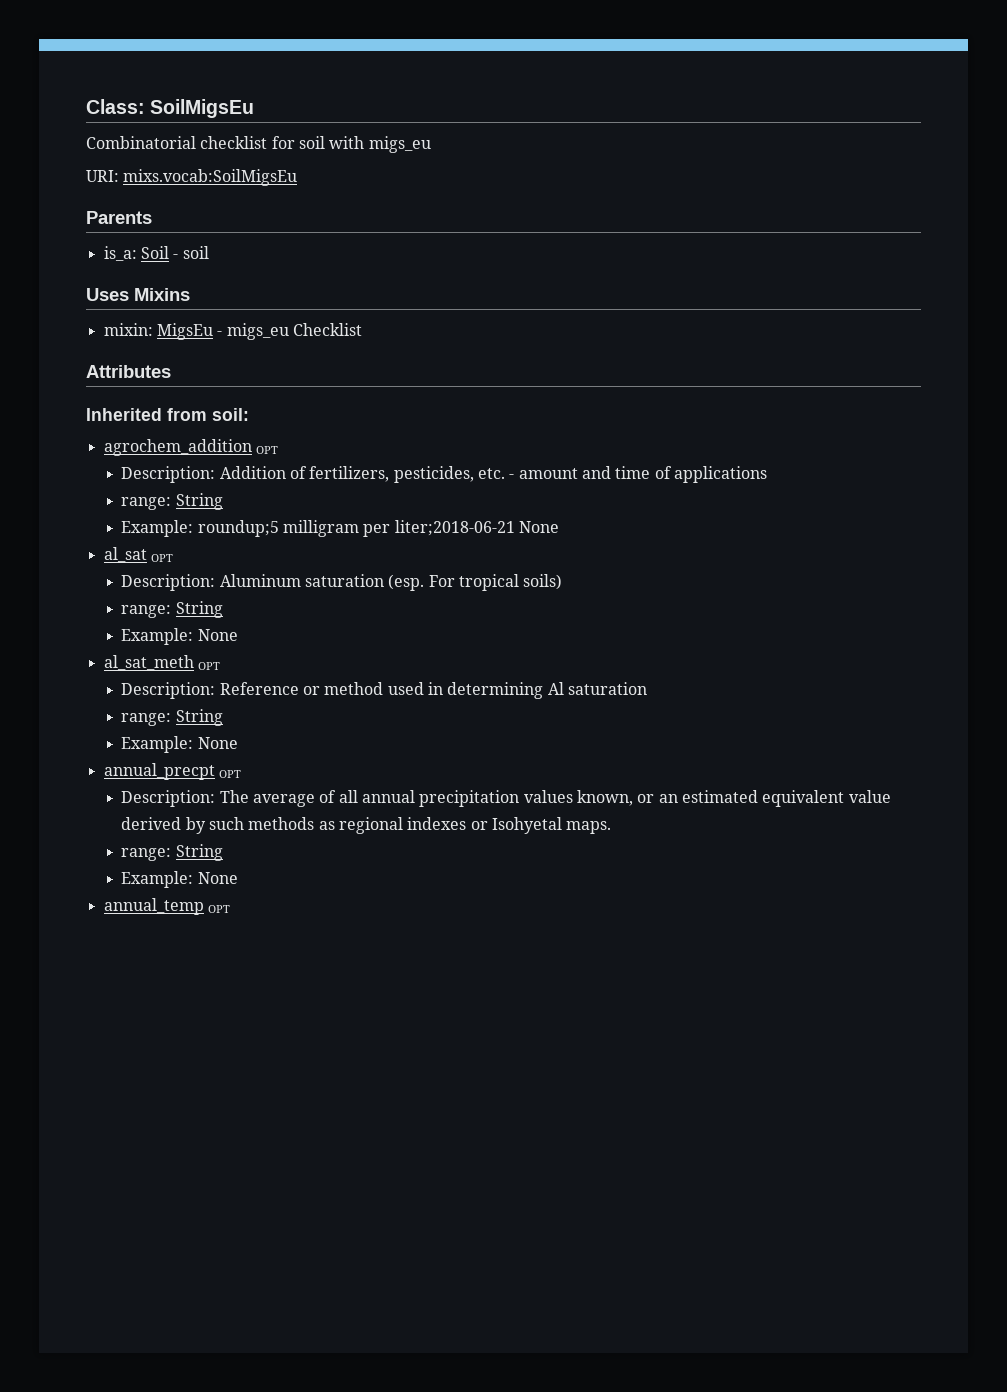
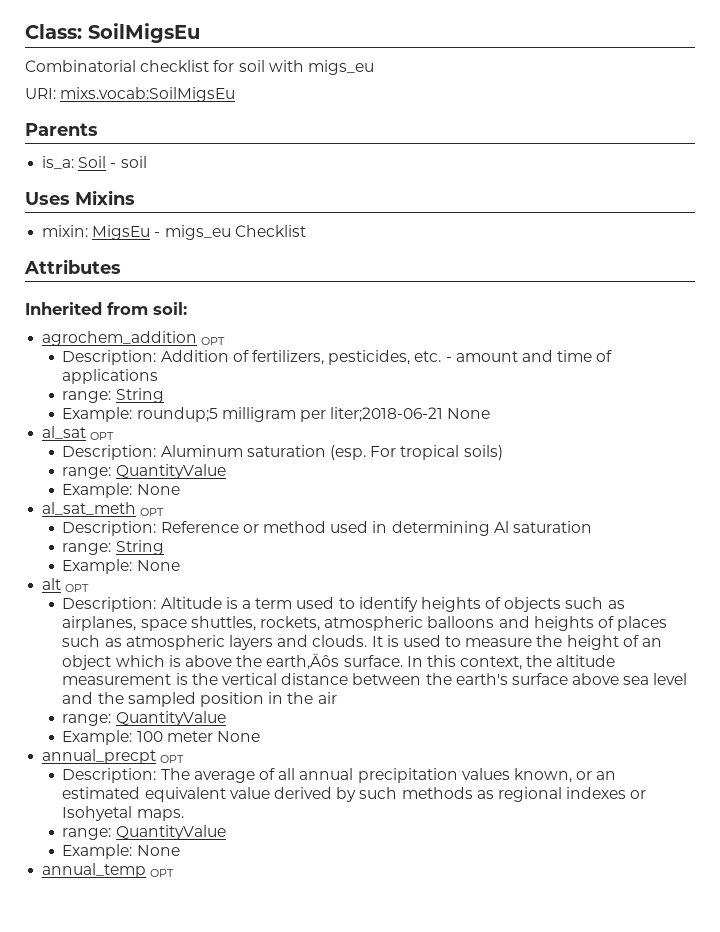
  For tropical soils)
- range: String
+ range: QuantityValue
+ alt OPT
+ Description: Altitude is a term used to identify heights of objects such as airplanes, space shuttles, rockets, atmospheric balloons and heights of places such as atmospheric layers and clouds. It is used to measure the height of an object which is above the earth‚Äôs surface. In this context, the altitude measurement is the vertical distance between the earth's surface above sea level and the sampled position in the air
+ range: QuantityValue
+ Example: 100 meter None
  Description: The average of all annual precipitation values known, or an estimated equivalent value derived by such methods as regional indexes or Isohyetal maps.
- range: String
+ range: QuantityValue

